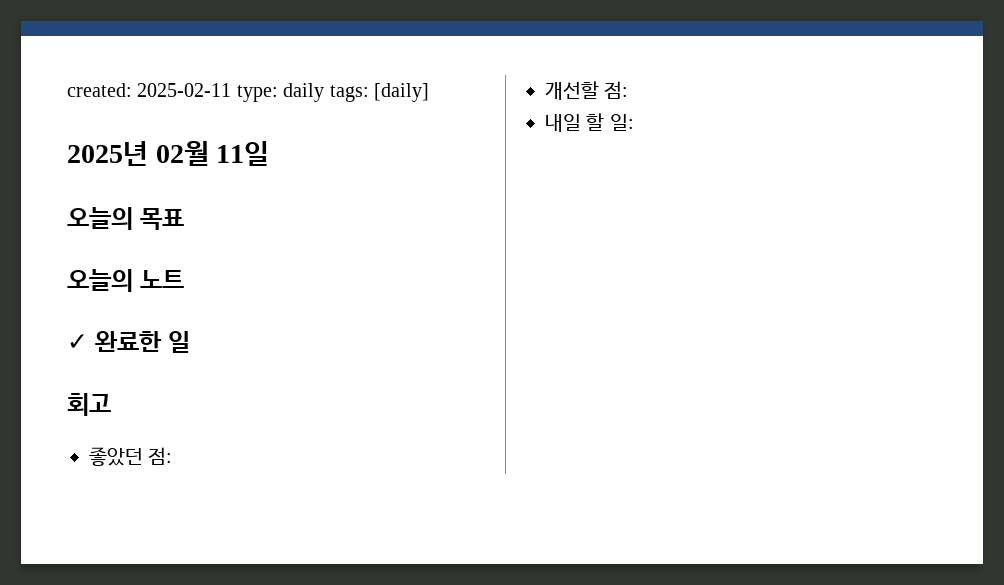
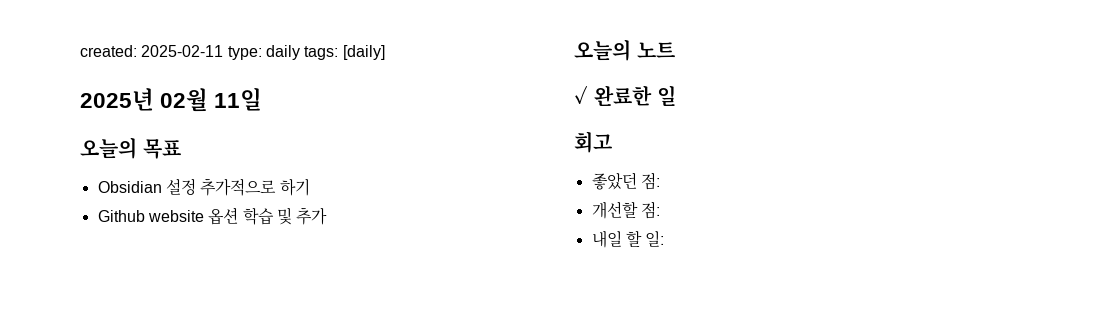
+ Obsidian 설정 추가적으로 하기
+ Github website 옵션 학습 및 추가

